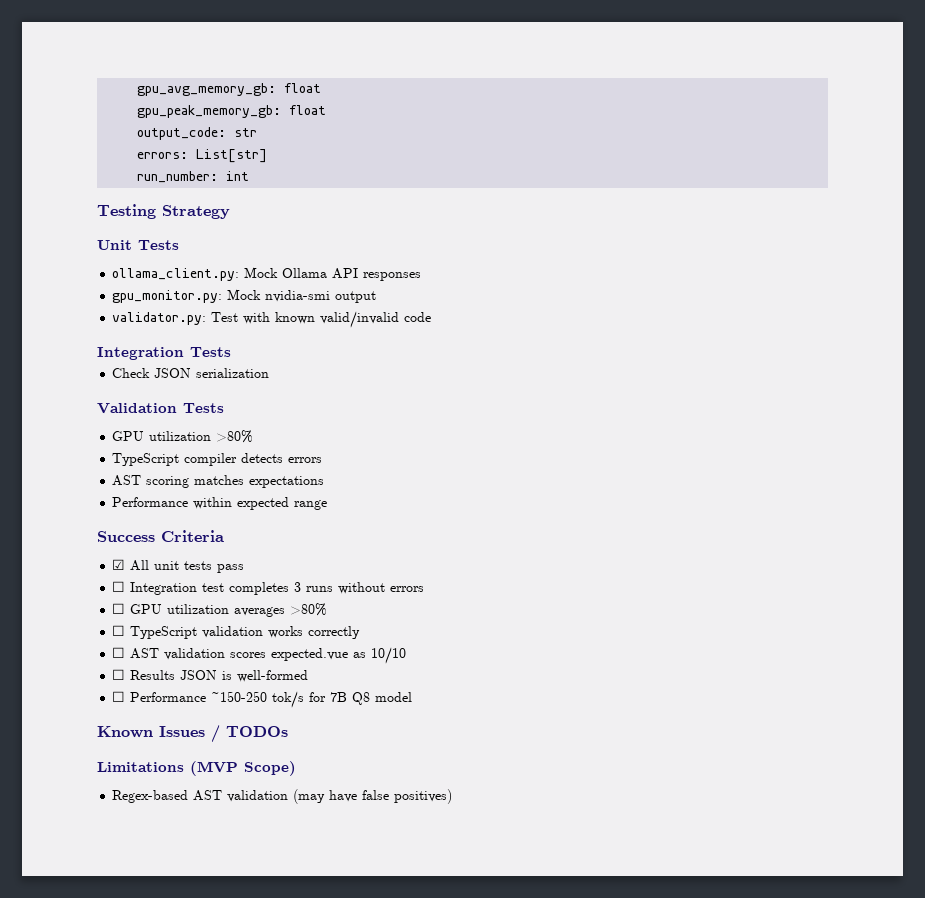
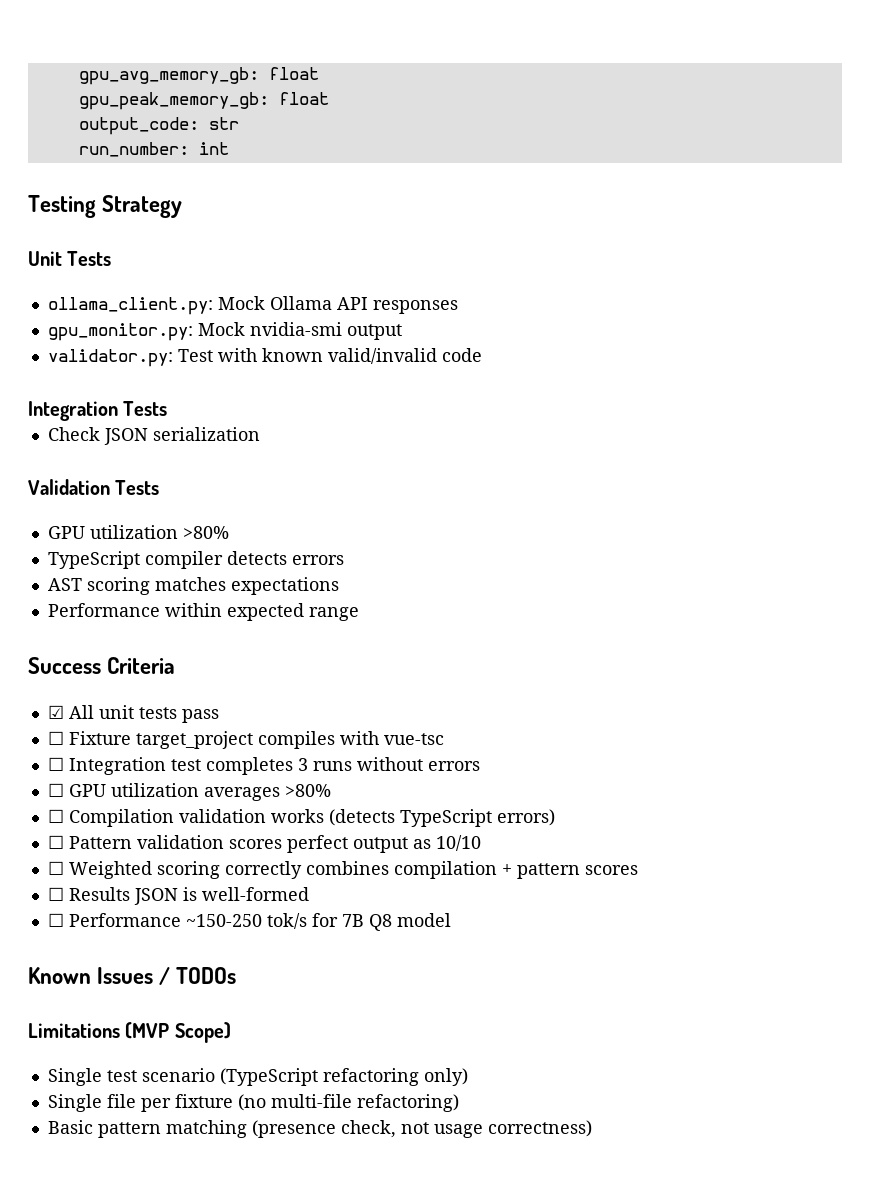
- errors: List[str]
+ ☐ Fixture target_project compiles with vue-tsc
- ☐ TypeScript validation works correctly
- ☐ AST validation scores expected.vue as 10/10
+ ☐ Compilation validation works (detects TypeScript errors)
+ ☐ Pattern validation scores perfect output as 10/10
+ ☐ Weighted scoring correctly combines compilation + pattern scores
- Regex-based AST validation (may have false positives)
+ Single test scenario (TypeScript refactoring only)
+ Single file per fixture (no multi-file refactoring)
+ Basic pattern matching (presence check, not usage correctness)

